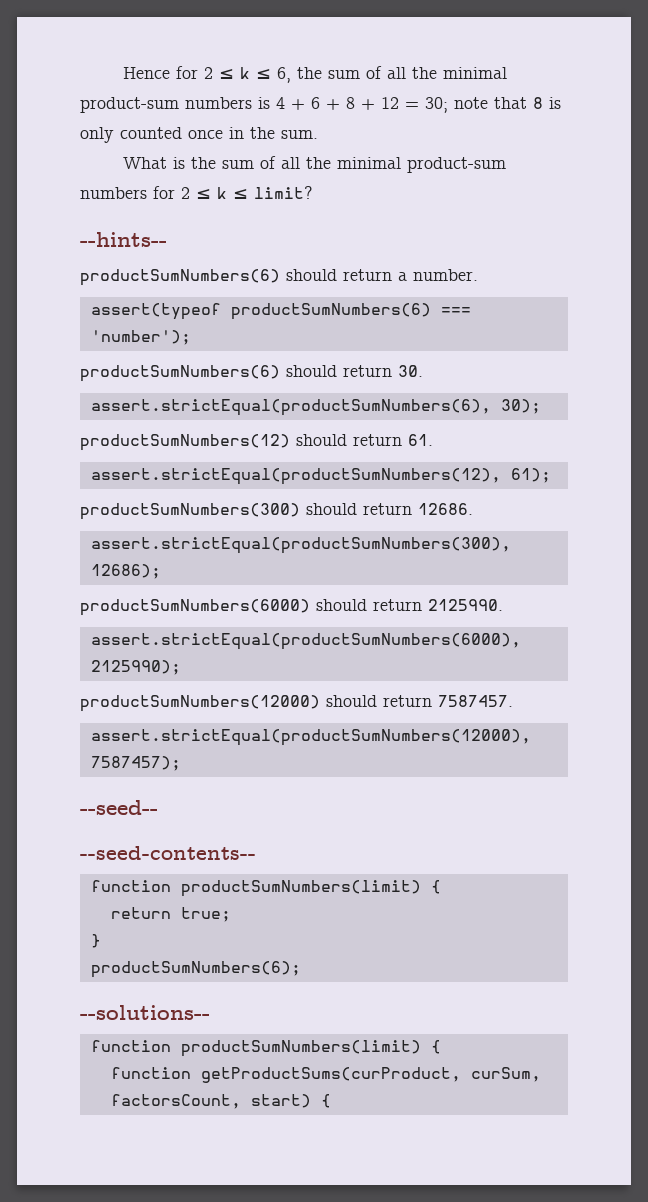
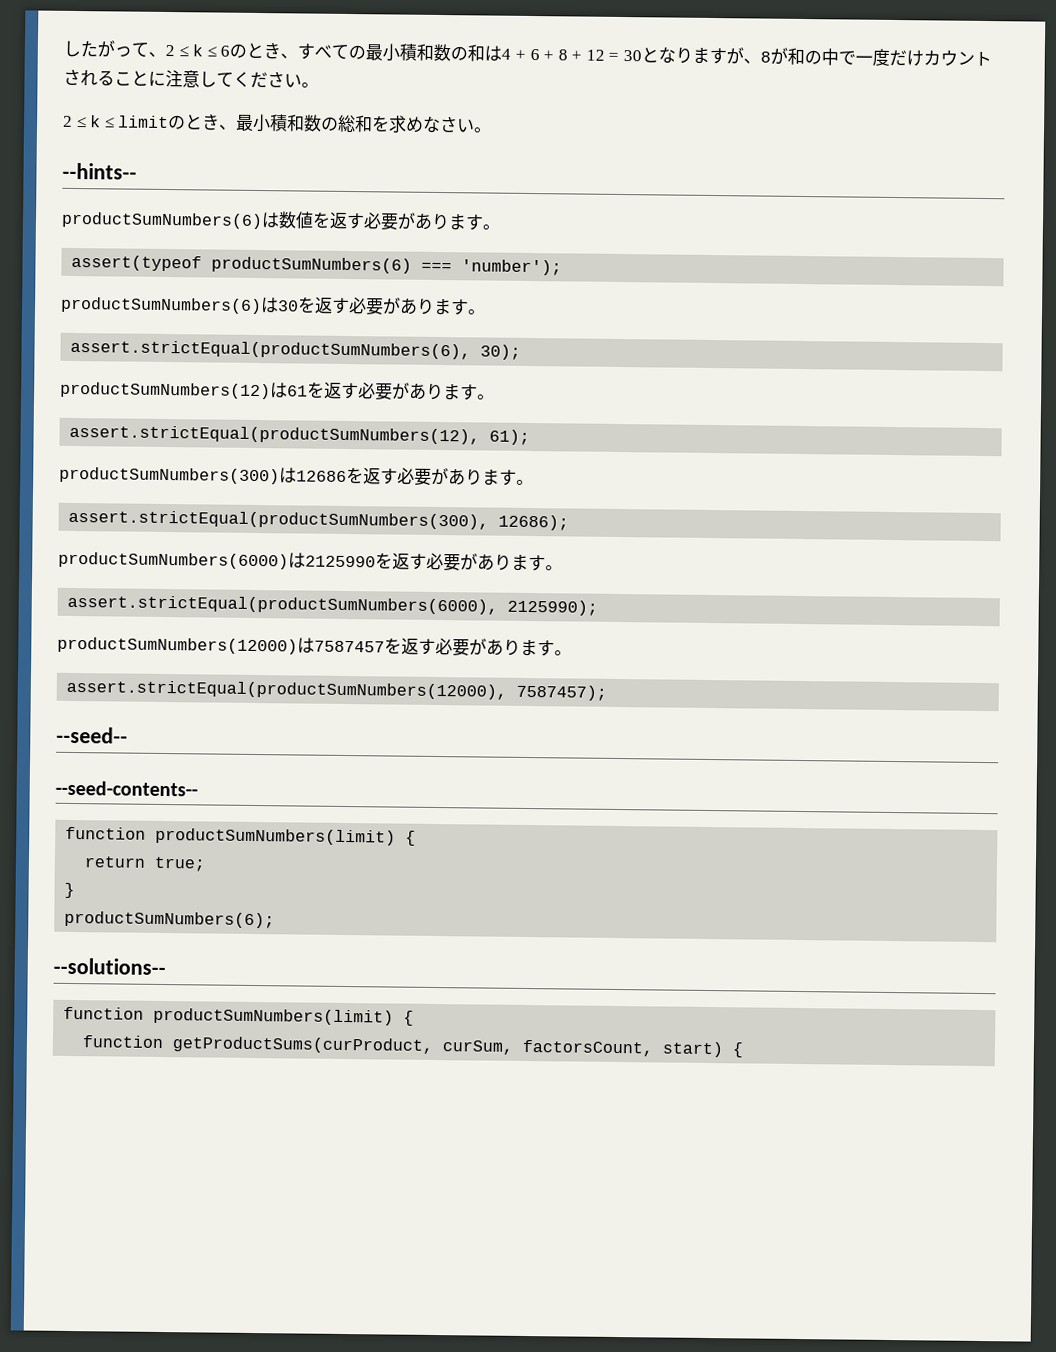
- Hence for 2 ≤ k ≤ 6, the sum of all the minimal product-sum numbers is 4 + 6 + 8 + 12 = 30; note that 8 is only counted once in the sum.
- What is the sum of all the minimal product-sum numbers for 2 ≤ k ≤ limit?
+ したがって、2 ≤ k ≤ 6のとき、すべての最小積和数の和は4 + 6 + 8 + 12 = 30となりますが、8が和の中で一度だけカウントされることに注意してください。
+ 2 ≤ k ≤ limitのとき、最小積和数の総和を求めなさい。
  --hints--
- productSumNumbers(6) should return a number.
+ productSumNumbers(6)は数値を返す必要があります。
- productSumNumbers(6) should return 30.
+ productSumNumbers(6)は30を返す必要があります。
  assert.strictEqual(productSumNumbers(6), 30);
- productSumNumbers(12) should return 61.
+ productSumNumbers(12)は61を返す必要があります。
  assert.strictEqual(productSumNumbers(12), 61);
- productSumNumbers(300) should return 12686.
+ productSumNumbers(300)は12686を返す必要があります。
  assert.strictEqual(productSumNumbers(300), 12686);
- productSumNumbers(6000) should return 2125990.
+ productSumNumbers(6000)は2125990を返す必要があります。
  assert.strictEqual(productSumNumbers(6000), 2125990);
- productSumNumbers(12000) should return 7587457.
+ productSumNumbers(12000)は7587457を返す必要があります。

